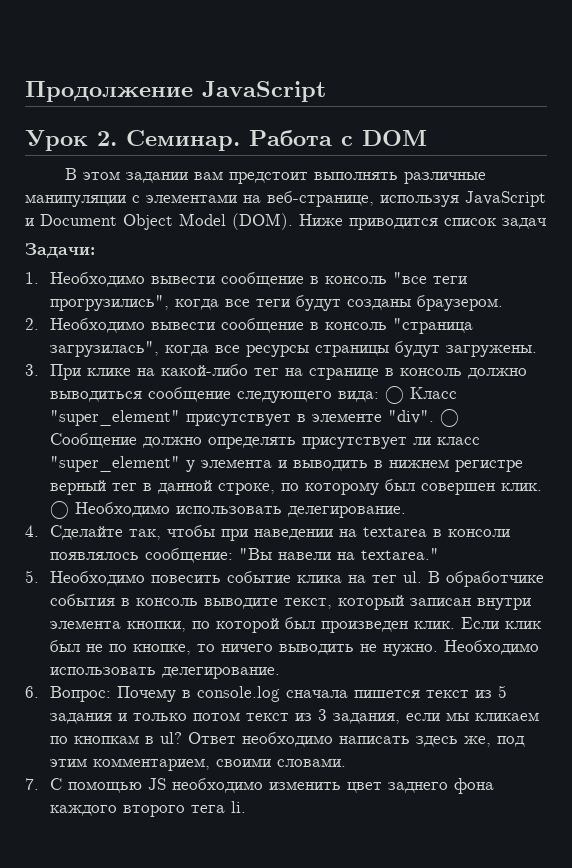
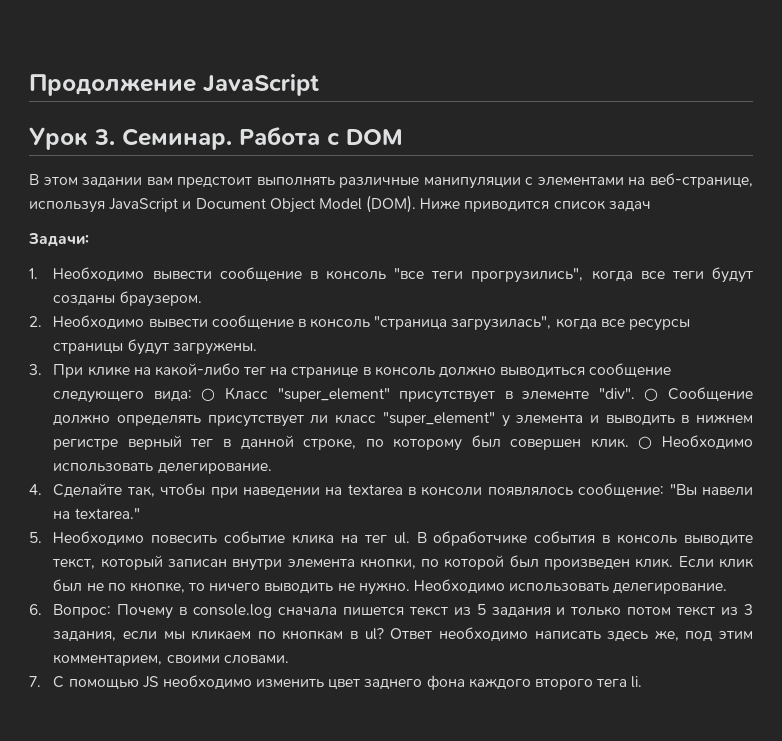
- Урок 2. Семинар.
+ Урок 3. Семинар.

